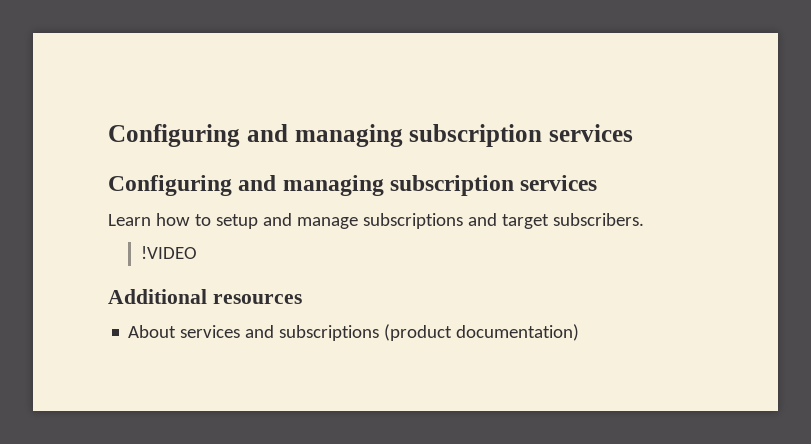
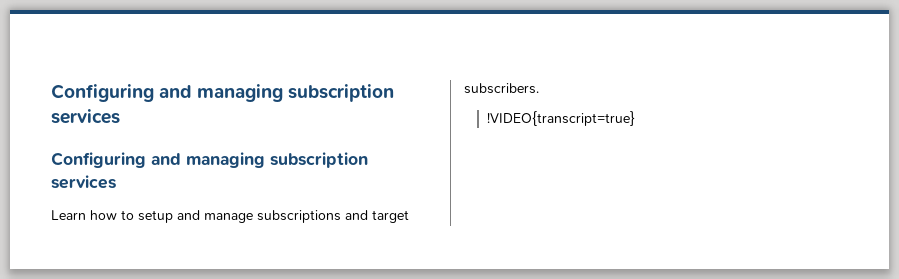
- !VIDEO
- Additional resources
- About services and subscriptions (product documentation)
+ !VIDEO{transcript=true}

